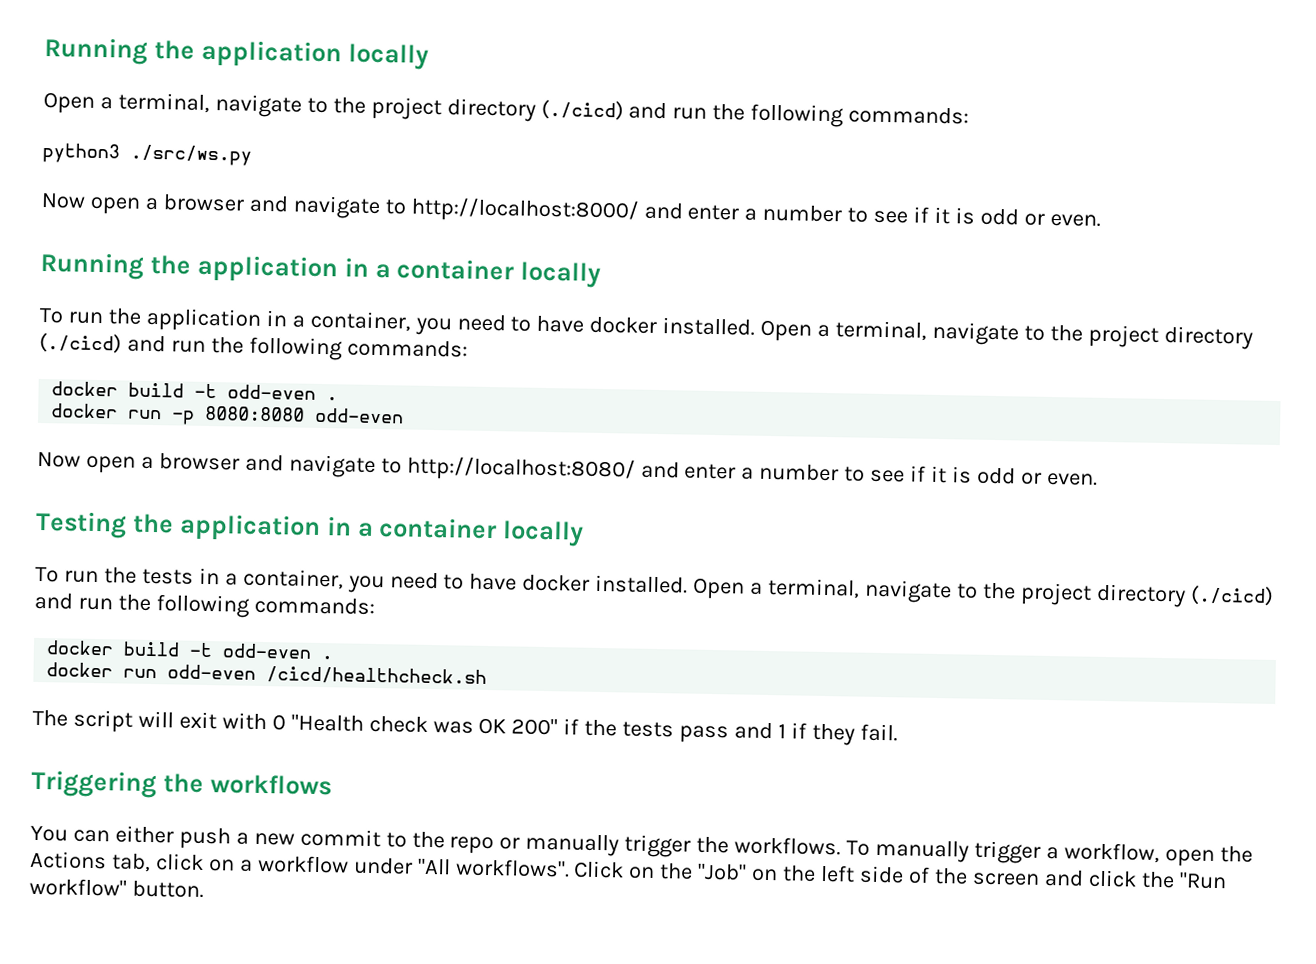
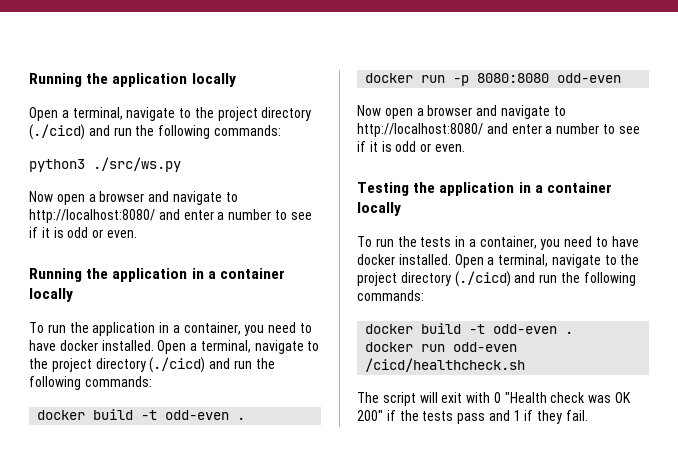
  python3 ./src/ws.py
- Now open a browser and navigate to http://localhost:8000/ and enter a number to see if it is odd or even.
+ Now open a browser and navigate to http://localhost:8080/ and enter a number to see if it is odd or even.
- Triggering the workflows
- You can either push a new commit to the repo or manually trigger the workflows. To manually trigger a workflow, open the Actions tab, click on a workflow under "All workflows". Click on the "Job" on the left side of the screen and click the "Run workflow" button.

